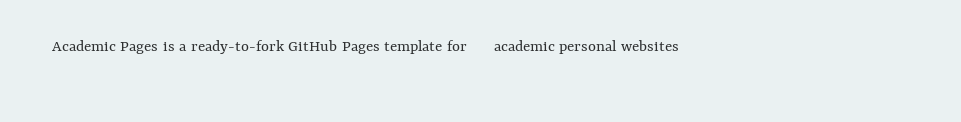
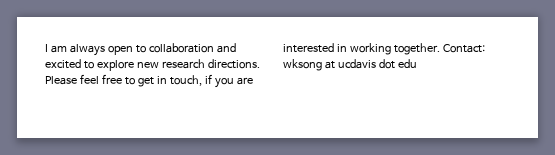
- Academic Pages is a ready-to-fork GitHub Pages template for academic personal websites
+ I am always open to collaboration and excited to explore new research directions. Please feel free to get in touch, if you are interested in working together. Contact: wksong at ucdavis dot edu

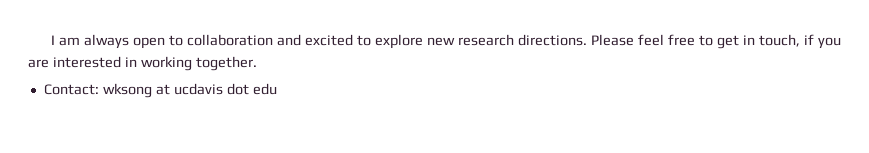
- Please feel free to get in touch, if you are interested in working together. Contact: wksong at ucdavis dot edu
+ Please feel free to get in touch, if you are interested in working together.
+ Contact: wksong at ucdavis dot edu

